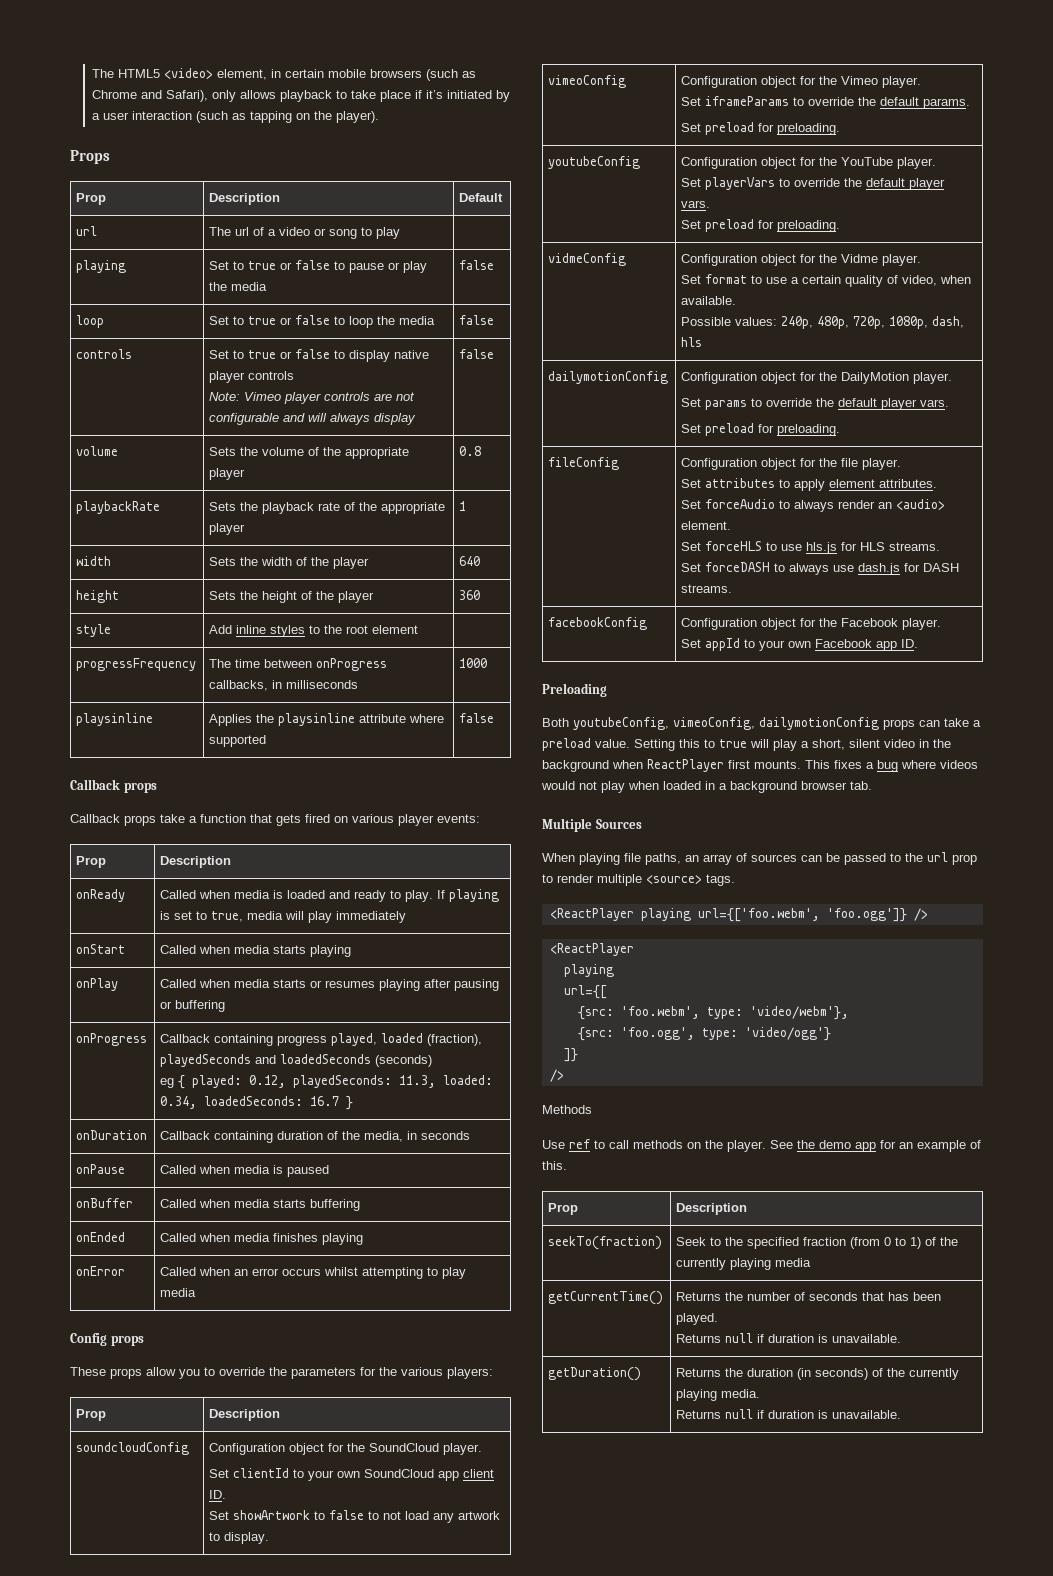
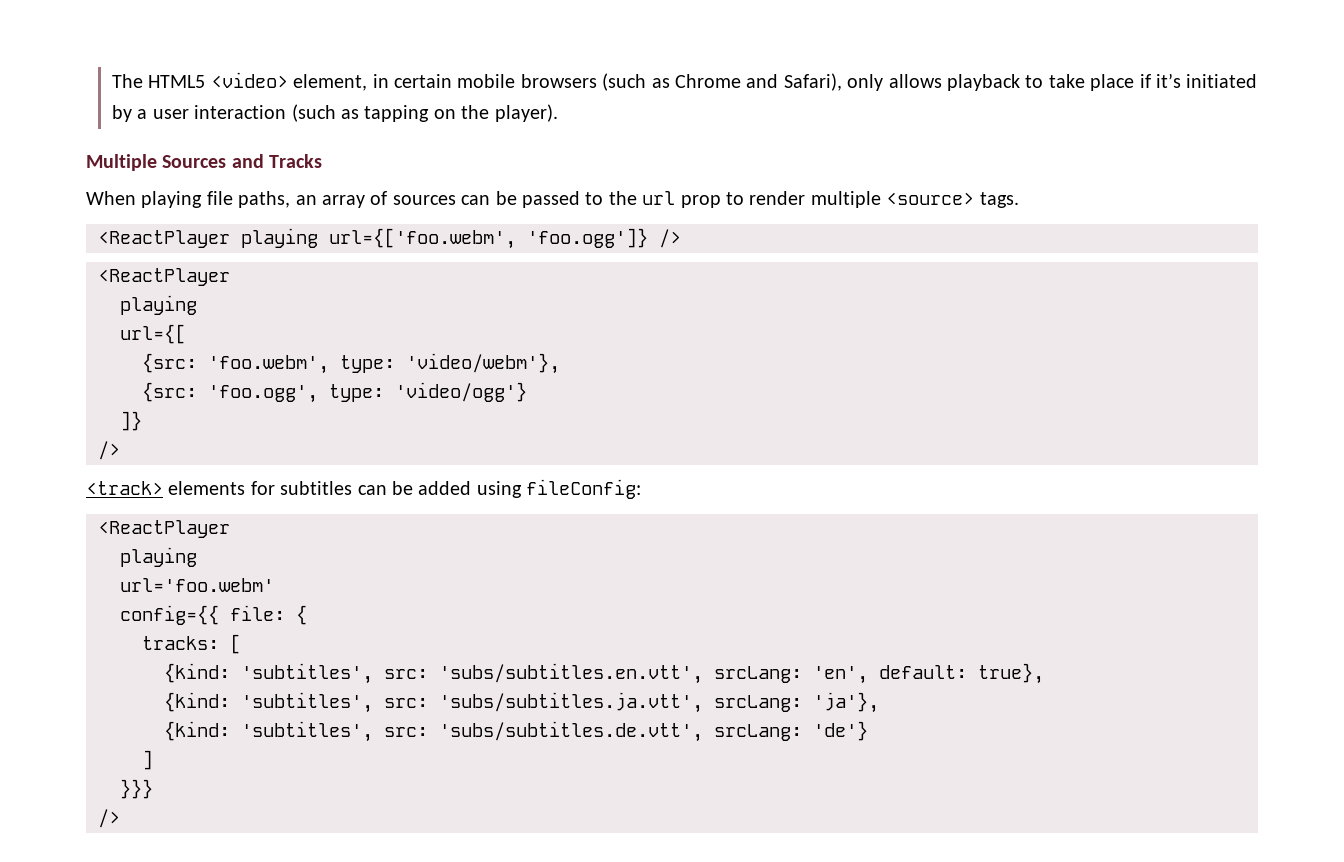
- Props
- Prop | Description | Default
- url | The url of a video or song to play |
- playing | Set to true or false to pause or play the media | false
- loop | Set to true or false to loop the media | false
- controls | Set to true or false to display native player controls
- Note: Vimeo player controls are not configurable and will always display | false
- volume | Sets the volume of the appropriate player | 0.8
- playbackRate | Sets the playback rate of the appropriate player | 1
- width | Sets the width of the player | 640
- height | Sets the height of the player | 360
- style | Add inline styles to the root element |
- progressFrequency | The time between onProgress callbacks, in milliseconds | 1000
- playsinline | Applies the playsinline attribute where supported | false
- Callback props
- Callback props take a function that gets fired on various player events:
- Prop | Description
- onReady | Called when media is loaded and ready to play. If playing is set to true, media will play immediately
- onStart | Called when media starts playing
- onPlay | Called when media starts or resumes playing after pausing or buffering
- onProgress | Callback containing progress played, loaded (fraction), playedSeconds and loadedSeconds (seconds)
- eg { played: 0.12, playedSeconds: 11.3, loaded: 0.34, loadedSeconds: 16.7 }
- onDuration | Callback containing duration of the media, in seconds
- onPause | Called when media is paused
- onBuffer | Called when media starts buffering
- onEnded | Called when media finishes playing
- onError | Called when an error occurs whilst attempting to play media
- Config props
- These props allow you to override the parameters for the various players:
- Prop | Description
- soundcloudConfig | Configuration object for the SoundCloud player.
- Set clientId to your own SoundCloud app client ID.
- Set showArtwork to false to not load any artwork to display.
- vimeoConfig | Configuration object for the Vimeo player.
- Set iframeParams to override the default params.
- Set preload for preloading.
- youtubeConfig | Configuration object for the YouTube player.
- Set playerVars to override the default player vars.
- Set preload for preloading.
- vidmeConfig | Configuration object for the Vidme player.
- Set format to use a certain quality of video, when available.
- Possible values: 240p, 480p, 720p, 1080p, dash, hls
- dailymotionConfig | Configuration object for the DailyMotion player.
- Set params to override the default player vars.
- Set preload for preloading.
- fileConfig | Configuration object for the file player.
- Set attributes to apply element attributes.
- Set forceAudio to always render an <audio> element.
- Set forceHLS to use hls.js for HLS streams.
- Set forceDASH to always use dash.js for DASH streams.
- facebookConfig | Configuration object for the Facebook player.
- Set appId to your own Facebook app ID.
- Preloading
- Both youtubeConfig, vimeoConfig, dailymotionConfig props can take a preload value. Setting this to true will play a short, silent video in the background when ReactPlayer first mounts. This fixes a bug where videos would not play when loaded in a background browser tab.
- Multiple Sources
+ Multiple Sources and Tracks
- Methods
- Use ref to call methods on the player. See the demo app for an example of this.
- Prop | Description
- seekTo(fraction) | Seek to the specified fraction (from 0 to 1) of the currently playing media
- getCurrentTime() | Returns the number of seconds that has been played.
- Returns null if duration is unavailable.
- getDuration() | Returns the duration (in seconds) of the currently playing media.
- Returns null if duration is unavailable.
+ <track> elements for subtitles can be added using fileConfig:
+ <ReactPlayer
+ playing
+ url='foo.webm'
+ config={{ file: {
+ tracks: [
+ {kind: 'subtitles', src: 'subs/subtitles.en.vtt', srcLang: 'en', default: true},
+ {kind: 'subtitles', src: 'subs/subtitles.ja.vtt', srcLang: 'ja'},
+ {kind: 'subtitles', src: 'subs/subtitles.de.vtt', srcLang: 'de'}
+ ]
+ }}}
+ />

